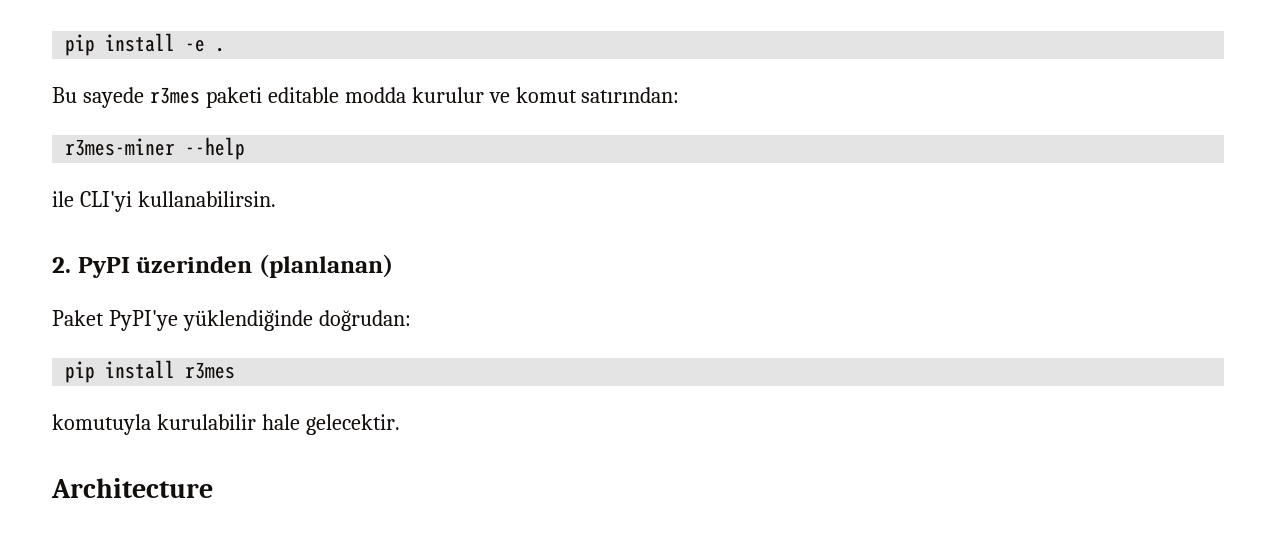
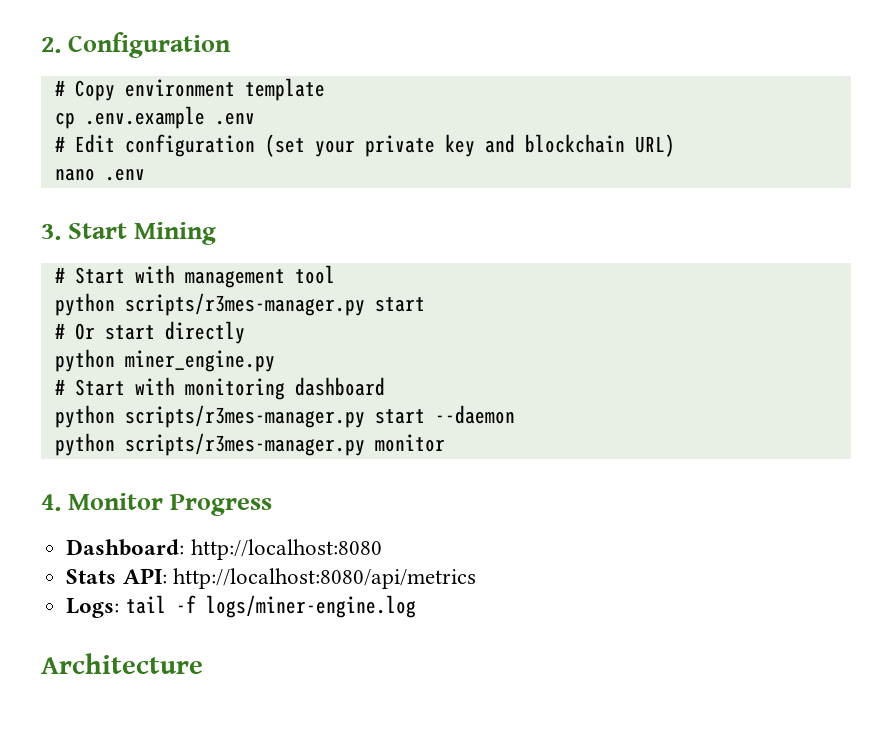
- pip install -e .
- Bu sayede r3mes paketi editable modda kurulur ve komut satırından:
- r3mes-miner --help
- ile CLI'yi kullanabilirsin.
- 2. PyPI üzerinden (planlanan)
- Paket PyPI'ye yüklendiğinde doğrudan:
- pip install r3mes
- komutuyla kurulabilir hale gelecektir.
+ 2. Configuration
+ # Copy environment template
+ cp .env.example .env
+ # Edit configuration (set your private key and blockchain URL)
+ nano .env
+ 3. Start Mining
+ # Start with management tool
+ python scripts/r3mes-manager.py start
+ # Or start directly
+ python miner_engine.py
+ # Start with monitoring dashboard
+ python scripts/r3mes-manager.py start --daemon
+ python scripts/r3mes-manager.py monitor
+ 4. Monitor Progress
+ Dashboard: http://localhost:8080
+ Stats API: http://localhost:8080/api/metrics
+ Logs: tail -f logs/miner-engine.log

